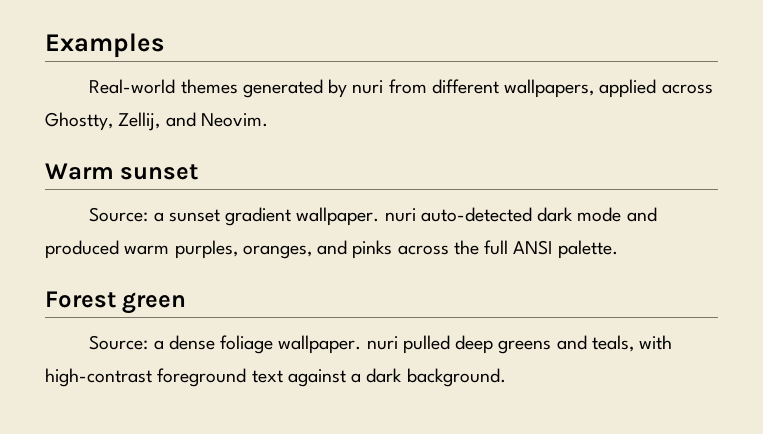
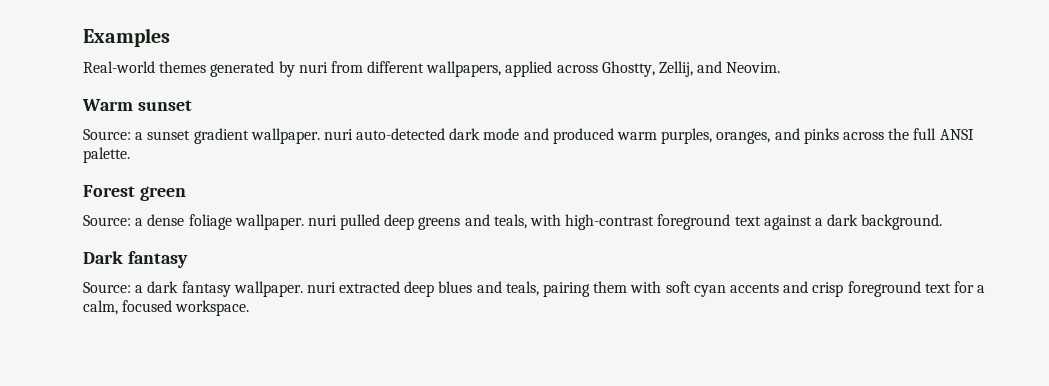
+ Dark fantasy
+ Source: a dark fantasy wallpaper. nuri extracted deep blues and teals, pairing them with soft cyan accents and crisp foreground text for a calm, focused workspace.

